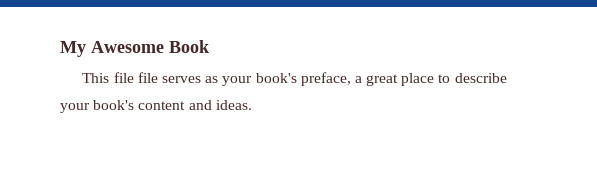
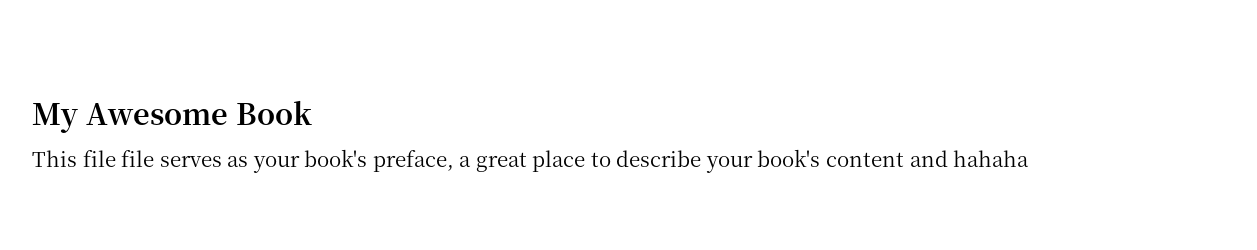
- This file file serves as your book's preface, a great place to describe your book's content and ideas.
+ This file file serves as your book's preface, a great place to describe your book's content and hahaha

